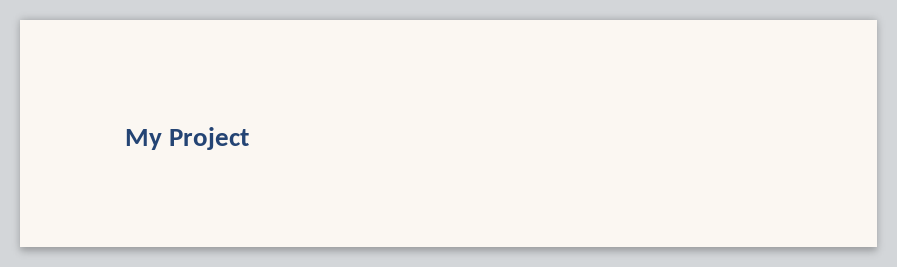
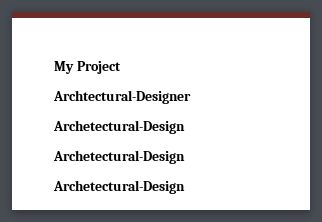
+ Archtectural-Designer
+ Archetectural-Design
+ Archetectural-Design
+ Archetectural-Design

